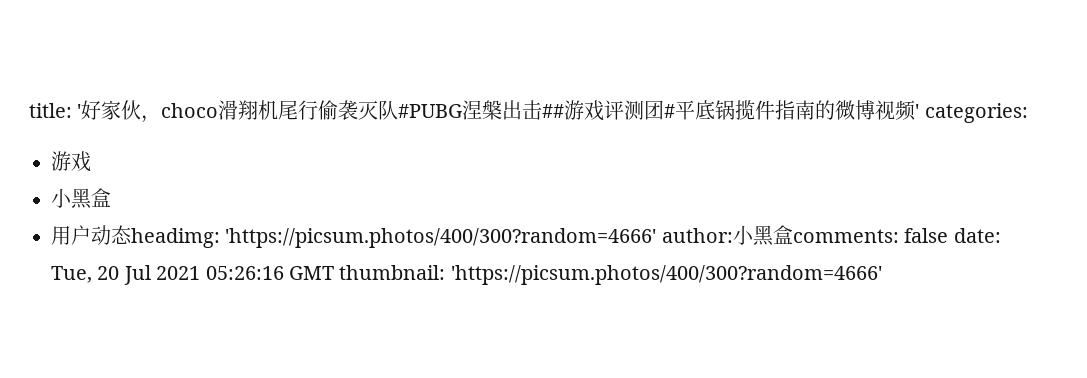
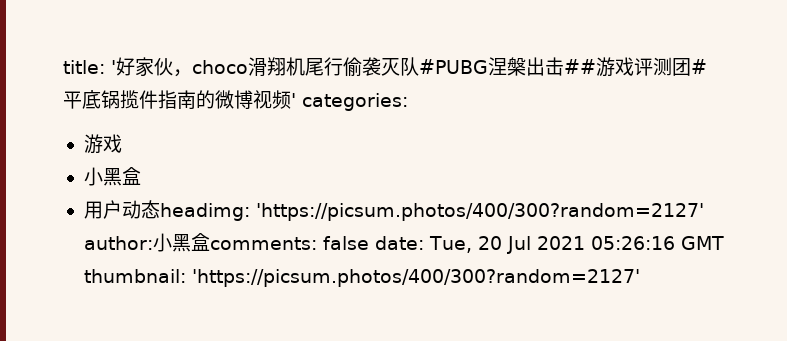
- 用户动态headimg: 'https://picsum.photos/400/300?random=4666' author:小黑盒comments: false date: Tue, 20 Jul 2021 05:26:16 GMT thumbnail: 'https://picsum.photos/400/300?random=4666'
+ 用户动态headimg: 'https://picsum.photos/400/300?random=2127' author:小黑盒comments: false date: Tue, 20 Jul 2021 05:26:16 GMT thumbnail: 'https://picsum.photos/400/300?random=2127'

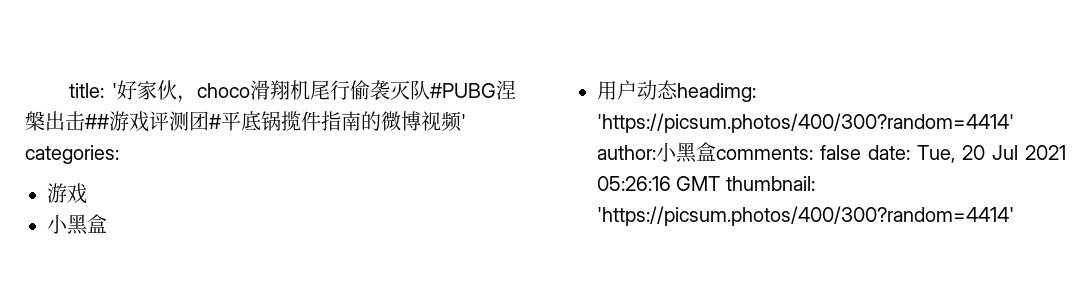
- 用户动态headimg: 'https://picsum.photos/400/300?random=2127' author:小黑盒comments: false date: Tue, 20 Jul 2021 05:26:16 GMT thumbnail: 'https://picsum.photos/400/300?random=2127'
+ 用户动态headimg: 'https://picsum.photos/400/300?random=4414' author:小黑盒comments: false date: Tue, 20 Jul 2021 05:26:16 GMT thumbnail: 'https://picsum.photos/400/300?random=4414'

